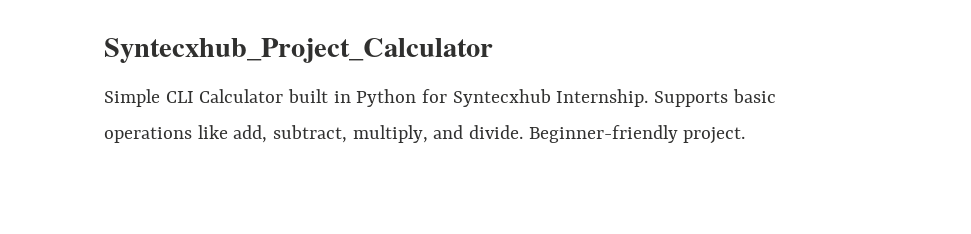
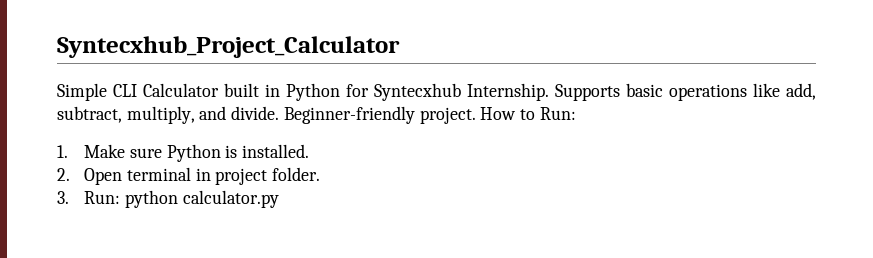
+ How to Run:
+ 1. Make sure Python is installed.
+ 2. Open terminal in project folder.
+ 3. Run: python calculator.py

